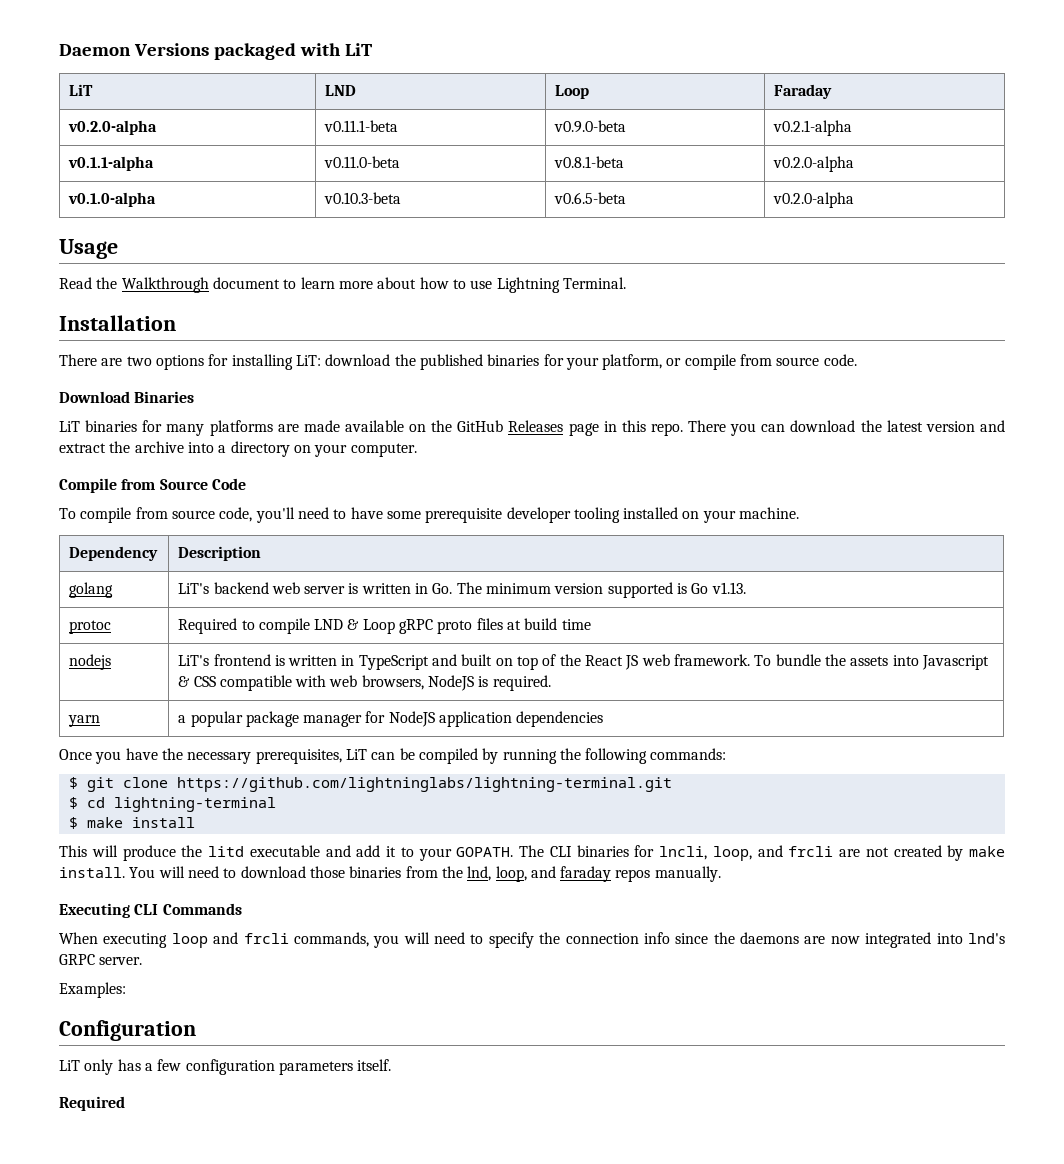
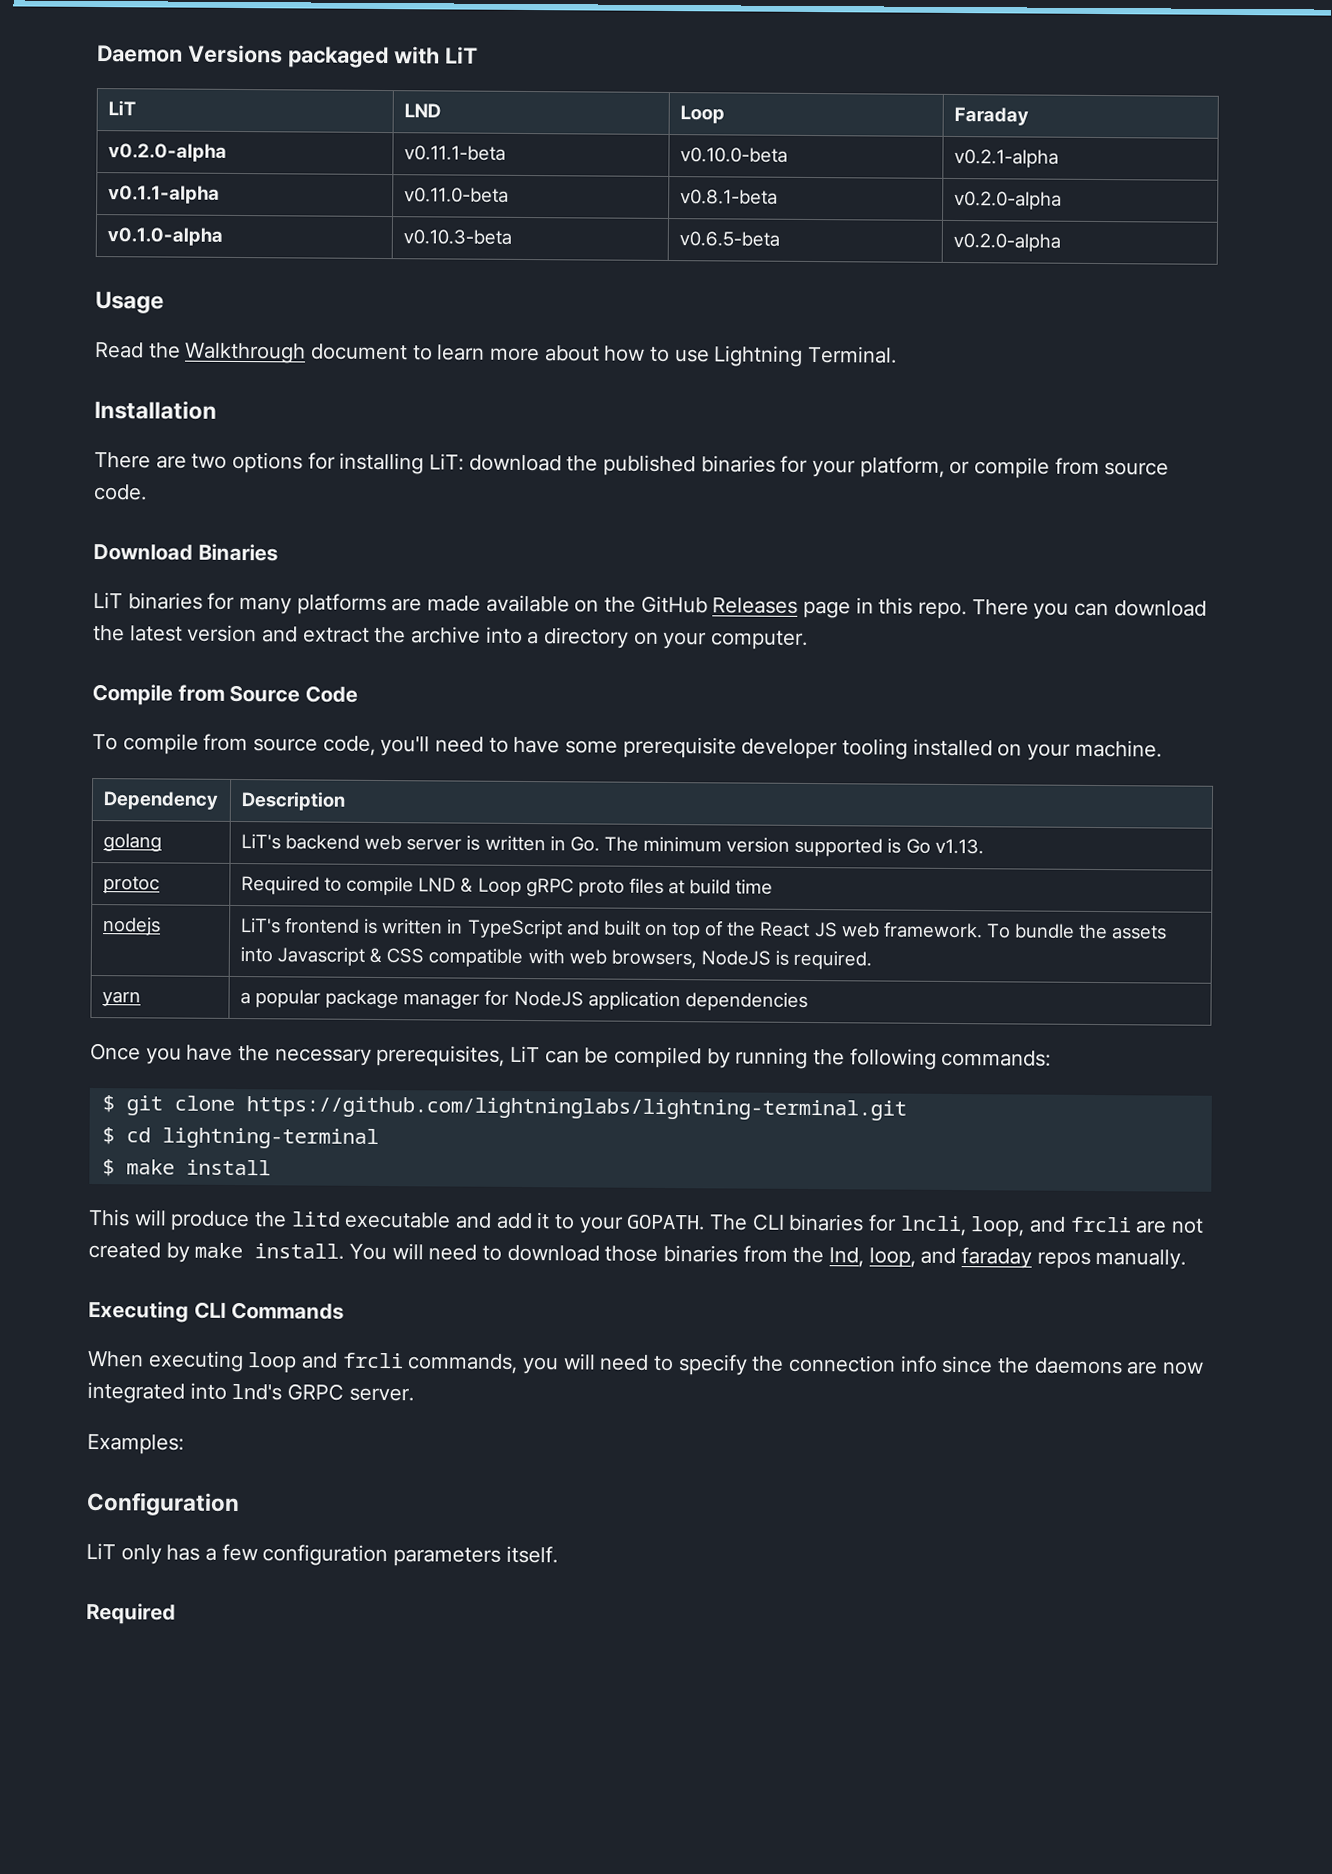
- v0.2.0-alpha | v0.11.1-beta | v0.9.0-beta | v0.2.1-alpha
+ v0.2.0-alpha | v0.11.1-beta | v0.10.0-beta | v0.2.1-alpha

